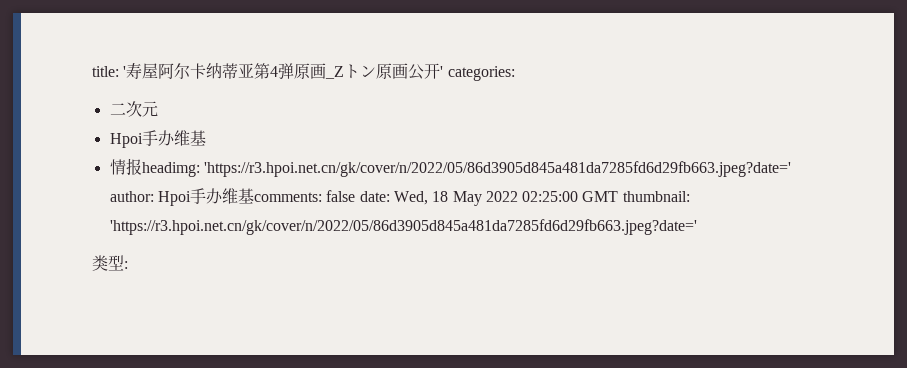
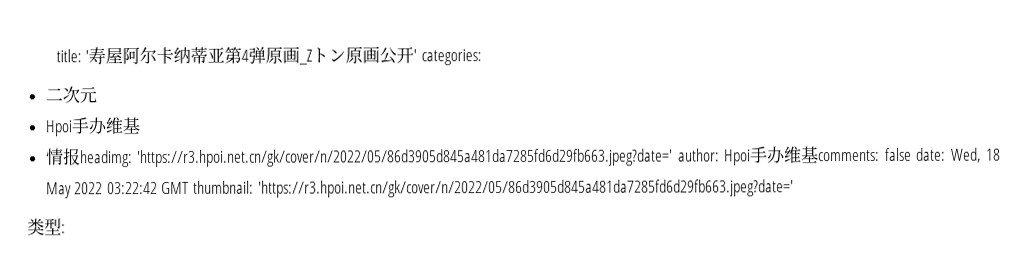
- 情报headimg: 'https://r3.hpoi.net.cn/gk/cover/n/2022/05/86d3905d845a481da7285fd6d29fb663.jpeg?date=' author: Hpoi手办维基comments: false date: Wed, 18 May 2022 02:25:00 GMT thumbnail: 'https://r3.hpoi.net.cn/gk/cover/n/2022/05/86d3905d845a481da7285fd6d29fb663.jpeg?date='
+ 情报headimg: 'https://r3.hpoi.net.cn/gk/cover/n/2022/05/86d3905d845a481da7285fd6d29fb663.jpeg?date=' author: Hpoi手办维基comments: false date: Wed, 18 May 2022 03:22:42 GMT thumbnail: 'https://r3.hpoi.net.cn/gk/cover/n/2022/05/86d3905d845a481da7285fd6d29fb663.jpeg?date='

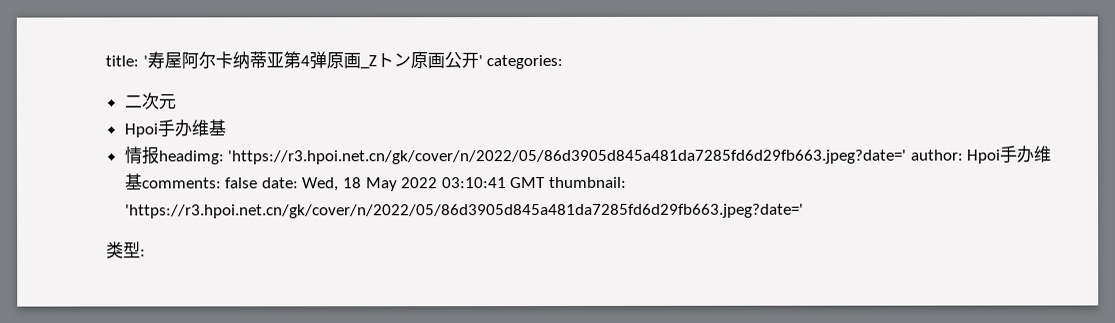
- 情报headimg: 'https://r3.hpoi.net.cn/gk/cover/n/2022/05/86d3905d845a481da7285fd6d29fb663.jpeg?date=' author: Hpoi手办维基comments: false date: Wed, 18 May 2022 03:22:42 GMT thumbnail: 'https://r3.hpoi.net.cn/gk/cover/n/2022/05/86d3905d845a481da7285fd6d29fb663.jpeg?date='
+ 情报headimg: 'https://r3.hpoi.net.cn/gk/cover/n/2022/05/86d3905d845a481da7285fd6d29fb663.jpeg?date=' author: Hpoi手办维基comments: false date: Wed, 18 May 2022 03:10:41 GMT thumbnail: 'https://r3.hpoi.net.cn/gk/cover/n/2022/05/86d3905d845a481da7285fd6d29fb663.jpeg?date='

